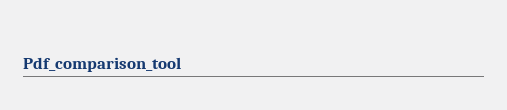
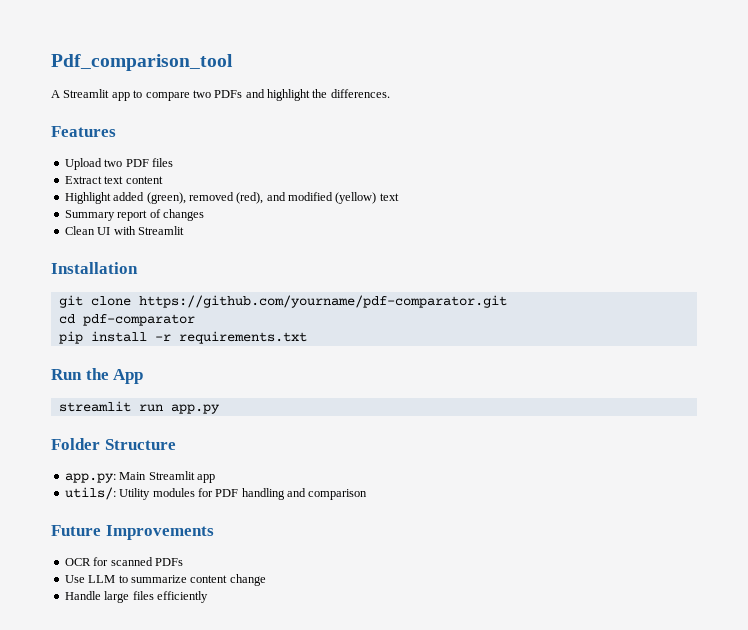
+ A Streamlit app to compare two PDFs and highlight the differences.
+ Features
+ Upload two PDF files
+ Extract text content
+ Highlight added (green), removed (red), and modified (yellow) text
+ Summary report of changes
+ Clean UI with Streamlit
+ Installation
+ git clone https://github.com/yourname/pdf-comparator.git
+ cd pdf-comparator
+ pip install -r requirements.txt
+ Run the App
+ streamlit run app.py
+ Folder Structure
+ app.py: Main Streamlit app
+ utils/: Utility modules for PDF handling and comparison
+ Future Improvements
+ OCR for scanned PDFs
+ Use LLM to summarize content change
+ Handle large files efficiently

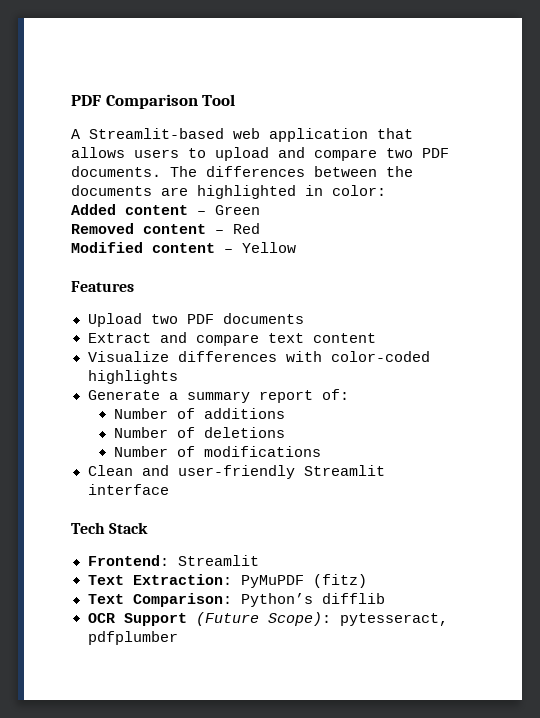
- Pdf_comparison_tool
- A Streamlit app to compare two PDFs and highlight the differences.
+ PDF Comparison Tool
+ A Streamlit-based web application that allows users to upload and compare two PDF documents. The differences between the documents are highlighted in color:
+ Added content – Green
+ Removed content – Red
+ Modified content – Yellow
- Upload two PDF files
+ Upload two PDF documents
- Extract text content
+ Extract and compare text content
- Highlight added (green), removed (red), and modified (yellow) text
- Summary report of changes
- Clean UI with Streamlit
- Installation
- git clone https://github.com/yourname/pdf-comparator.git
- cd pdf-comparator
- pip install -r requirements.txt
- Run the App
- streamlit run app.py
- Folder Structure
- app.py: Main Streamlit app
- utils/: Utility modules for PDF handling and comparison
- Future Improvements
- OCR for scanned PDFs
- Use LLM to summarize content change
- Handle large files efficiently
+ Visualize differences with color-coded highlights
+ Generate a summary report of:
+ Number of additions
+ Number of deletions
+ Number of modifications
+ Clean and user-friendly Streamlit interface
+ Tech Stack
+ Frontend: Streamlit
+ Text Extraction: PyMuPDF (fitz)
+ Text Comparison: Python’s difflib
+ OCR Support (Future Scope): pytesseract, pdfplumber

